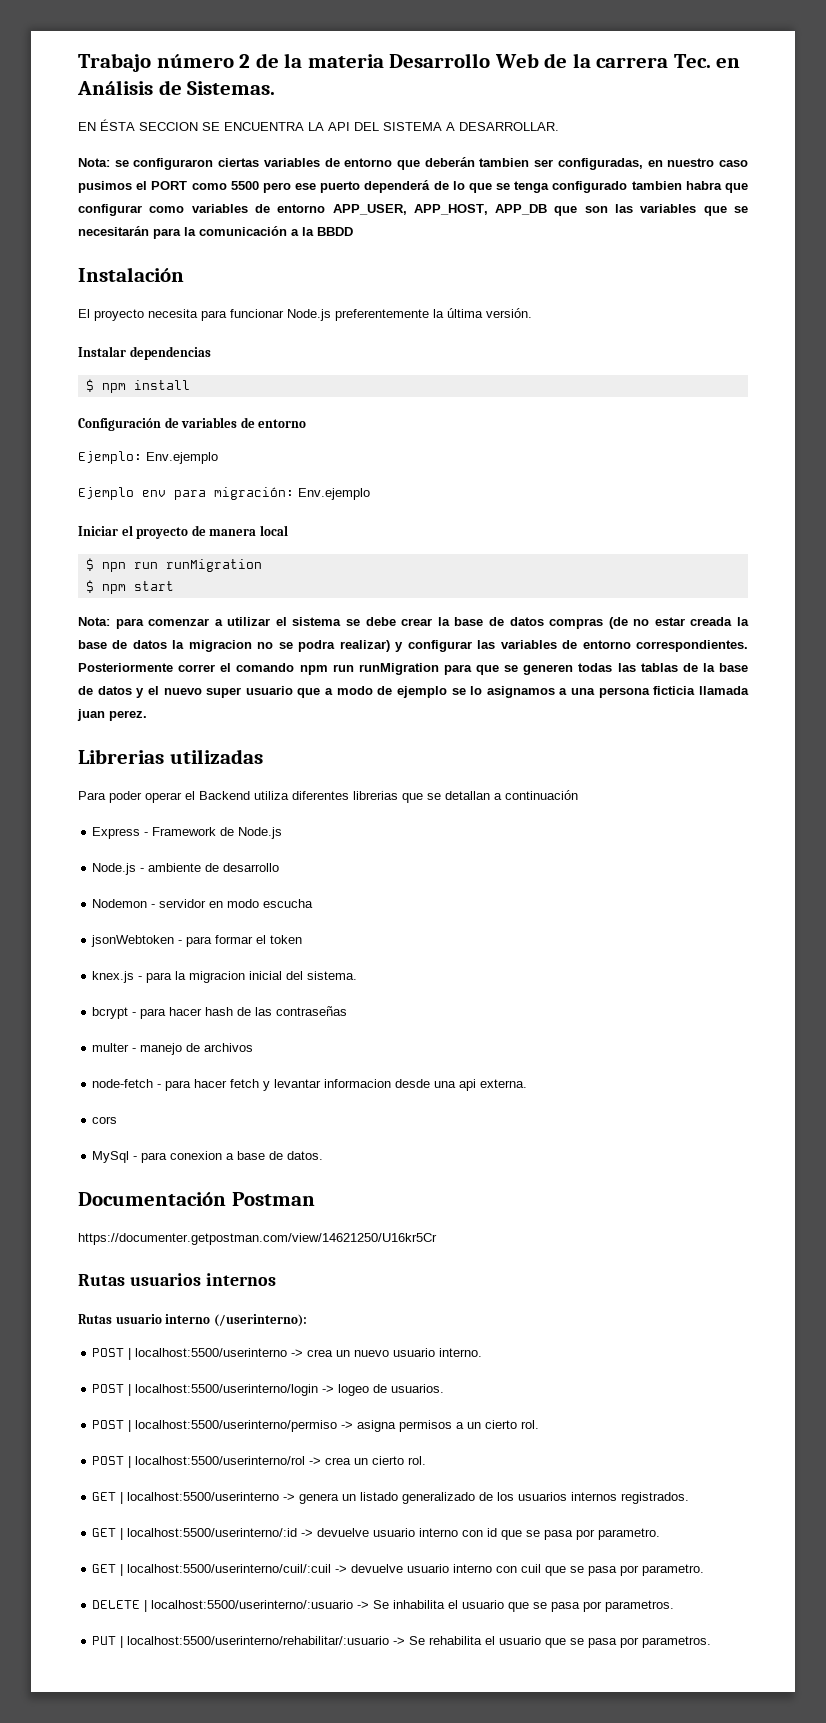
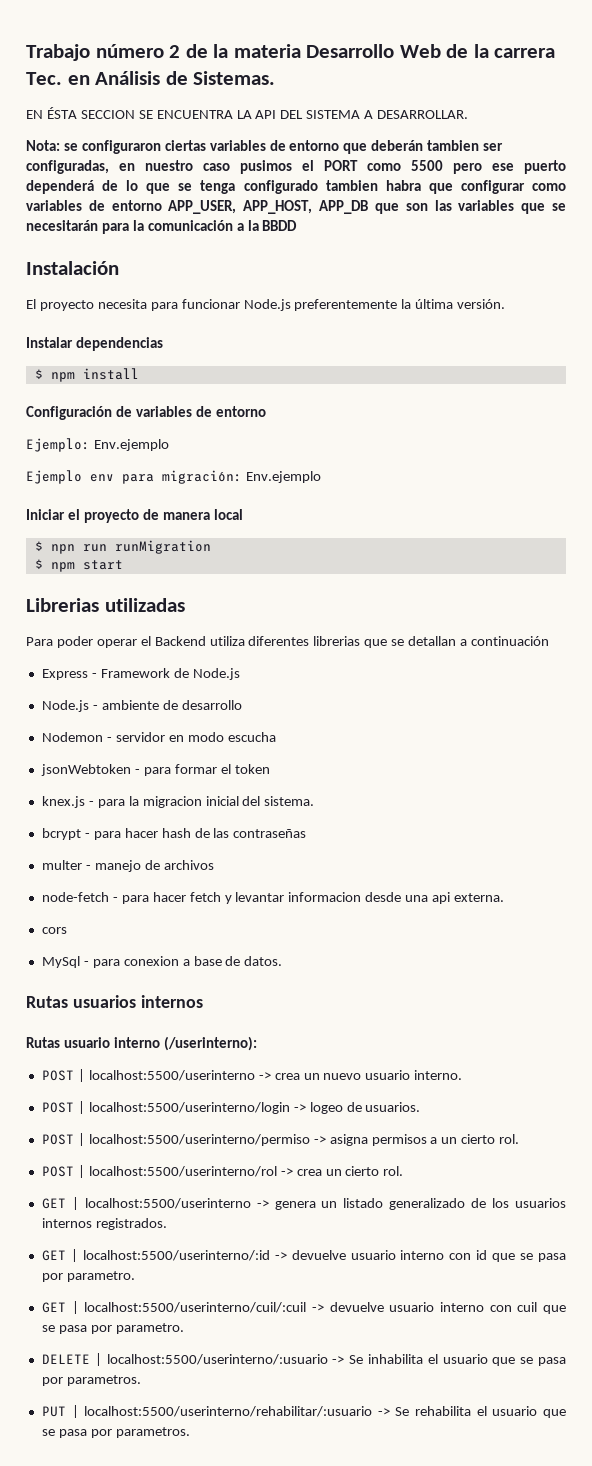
- Nota: para comenzar a utilizar el sistema se debe crear la base de datos compras (de no estar creada la base de datos la migracion no se podra realizar) y configurar las variables de entorno correspondientes. Posteriormente correr el comando npm run runMigration para que se generen todas las tablas de la base de datos y el nuevo super usuario que a modo de ejemplo se lo asignamos a una persona ficticia llamada juan perez.
- Documentación Postman
- https://documenter.getpostman.com/view/14621250/U16kr5Cr

